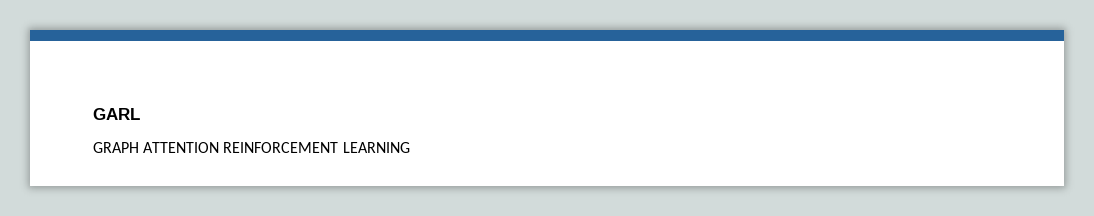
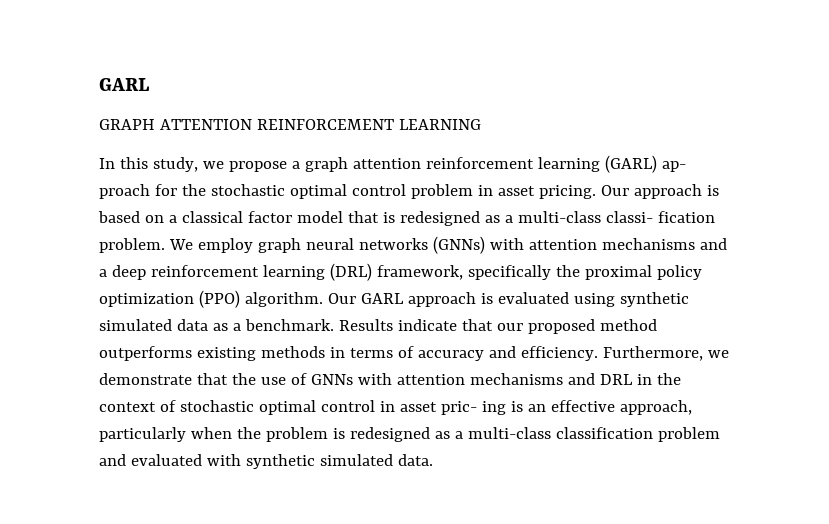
+ In this study, we propose a graph attention reinforcement learning (GARL) ap- proach for the stochastic optimal control problem in asset pricing. Our approach is based on a classical factor model that is redesigned as a multi-class classi- fication problem. We employ graph neural networks (GNNs) with attention mechanisms and a deep reinforcement learning (DRL) framework, specifically the proximal policy optimization (PPO) algorithm. Our GARL approach is evaluated using synthetic simulated data as a benchmark. Results indicate that our proposed method outperforms existing methods in terms of accuracy and efficiency. Furthermore, we demonstrate that the use of GNNs with attention mechanisms and DRL in the context of stochastic optimal control in asset pric- ing is an effective approach, particularly when the problem is redesigned as a multi-class classification problem and evaluated with synthetic simulated data.

